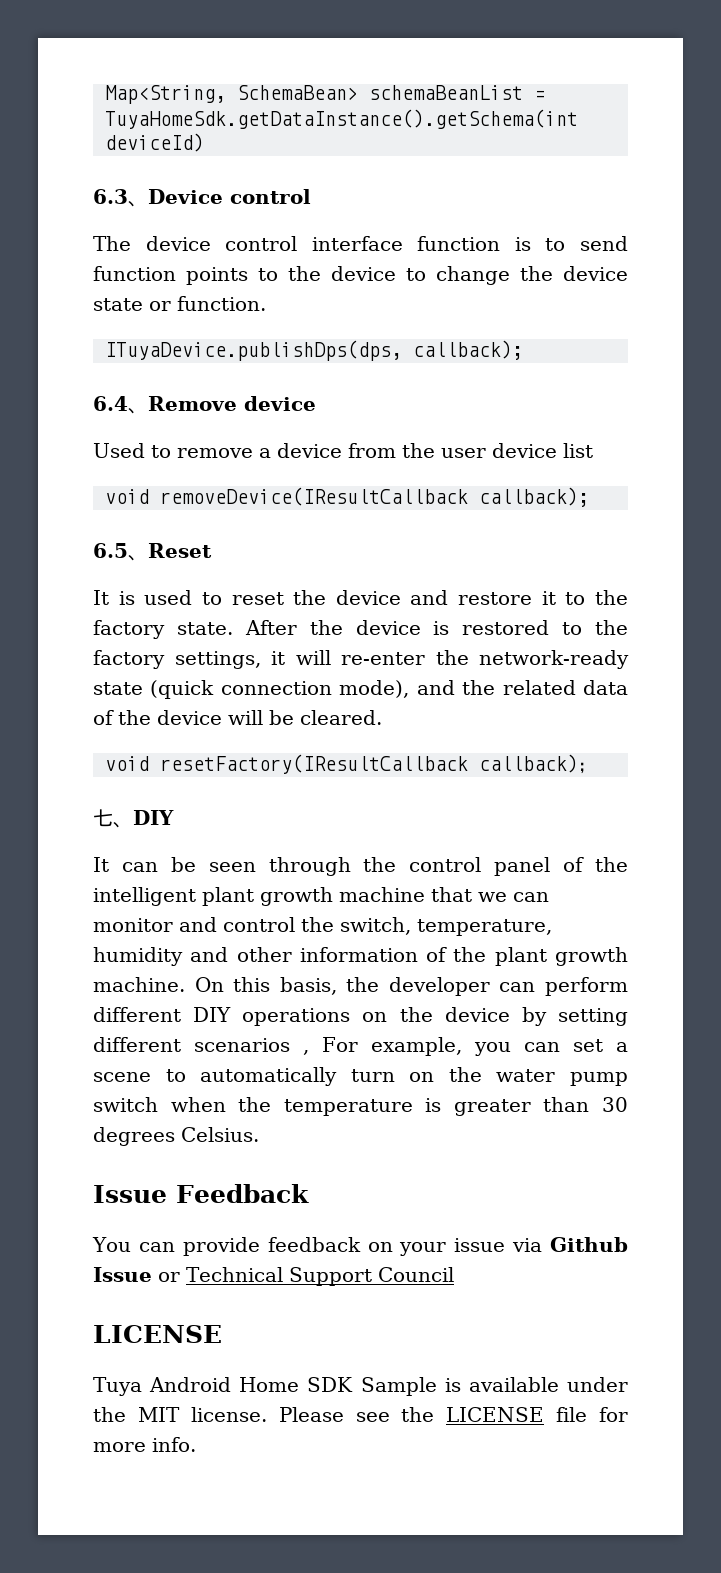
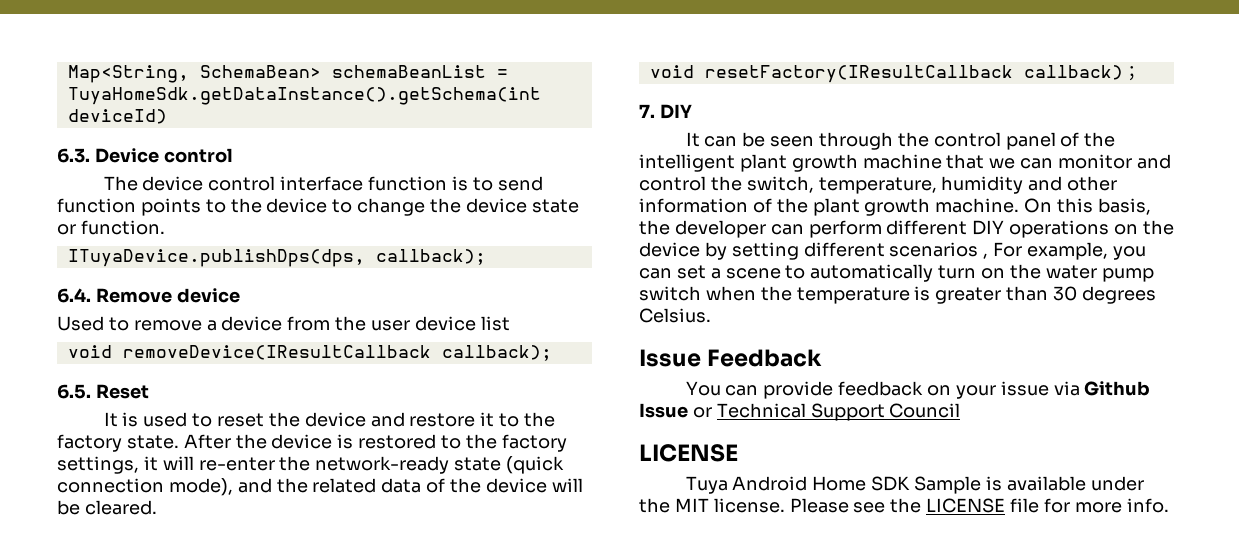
- 6.3、Device control
+ 6.3. Device control
- 6.4、Remove device
+ 6.4. Remove device
- 6.5、Reset
+ 6.5. Reset
- 七、DIY
+ 7. DIY

